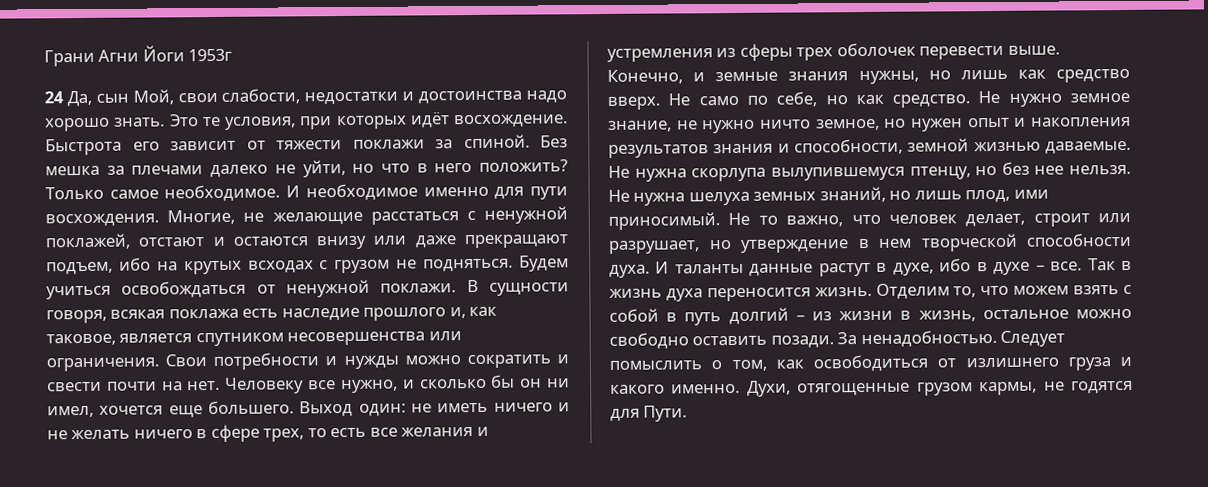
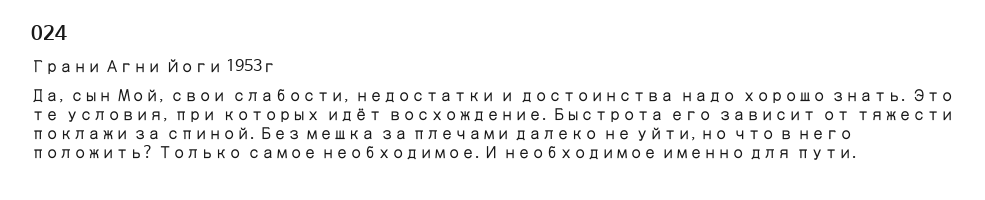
+ 024
- 24 Да, сын Мой, свои слабости, недостатки и достоинства надо хорошо знать.
+ Да, сын Мой, свои слабости, недостатки и достоинства надо хорошо знать.
- И необходимое именно для пути восхождения. Многие, не желающие расстаться с ненужной поклажей, отстают и остаются внизу или даже прекращают подъем, ибо на крутых всходах с грузом не подняться. Будем учиться освобождаться от ненужной поклажи. В сущности говоря, всякая поклажа есть наследие прошлого и, как таковое, является спутником несовершенства или ограничения. Свои потребности и нужды можно сократить и свести почти на нет. Человеку все нужно, и сколько бы он ни имел, хочется еще большего. Выход один: не иметь ничего и не желать ничего в сфере трех, то есть все желания и устремления из сферы трех оболочек перевести выше. Конечно, и земные знания нужны, но лишь как средство вверх. Не само по себе, но как средство. Не нужно земное знание, не нужно ничто земное, но нужен опыт и накопления результатов знания и способности, земной жизнью даваемые. Не нужна скорлупа вылупившемуся птенцу, но без нее нельзя. Не нужна шелуха земных знаний, но лишь плод, ими приносимый. Не то важно, что человек делает, строит или разрушает, но утверждение в нем творческой способности духа. И таланты данные растут в духе, ибо в духе – все. Так в жизнь духа переносится жизнь. Отделим то, что можем взять с собой в путь долгий – из жизни в жизнь, остальное можно свободно оставить позади. За ненадобностью. Следует помыслить о том, как освободиться от излишнего груза и какого именно. Духи, отягощенные грузом кармы, не годятся для Пути.
+ И необходимое именно для пути.

